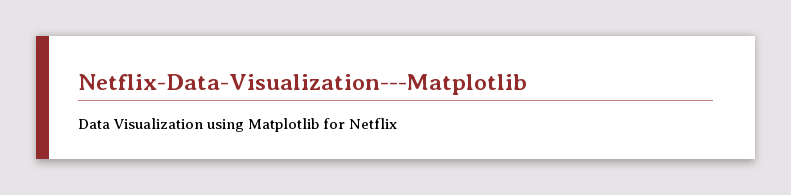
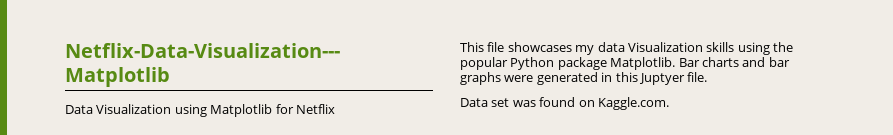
+ This file showcases my data Visualization skills using the popular Python package Matplotlib. Bar charts and bar graphs were generated in this Juptyer file.
+ Data set was found on Kaggle.com.

